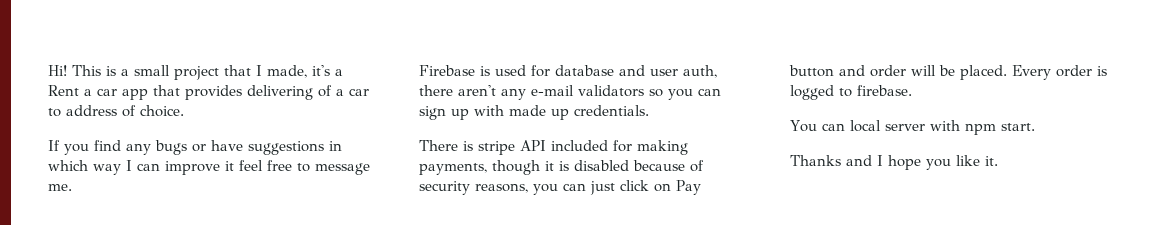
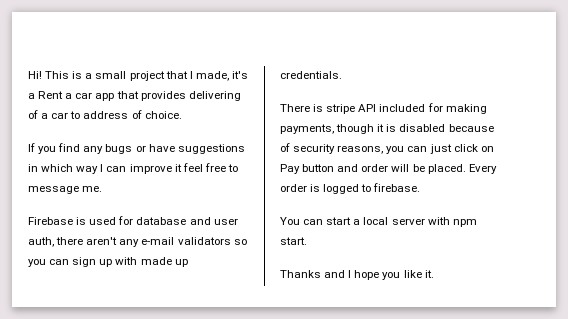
- You can local server with npm start.
+ You can start a local server with npm start.

